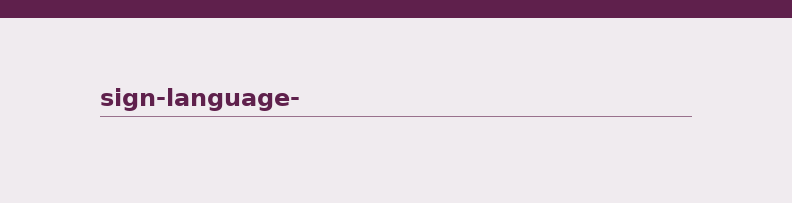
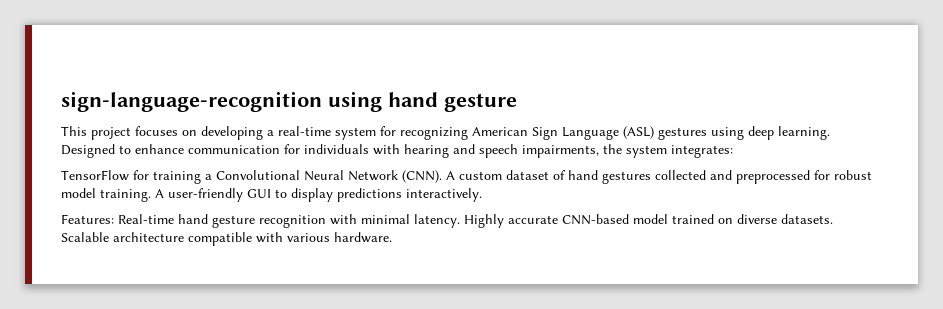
- sign-language-
+ sign-language-recognition using hand gesture
+ This project focuses on developing a real-time system for recognizing American Sign Language (ASL) gestures using deep learning. Designed to enhance communication for individuals with hearing and speech impairments, the system integrates:
+ TensorFlow for training a Convolutional Neural Network (CNN). A custom dataset of hand gestures collected and preprocessed for robust model training. A user-friendly GUI to display predictions interactively.
+ Features: Real-time hand gesture recognition with minimal latency. Highly accurate CNN-based model trained on diverse datasets. Scalable architecture compatible with various hardware.

